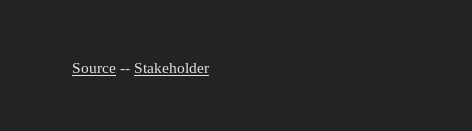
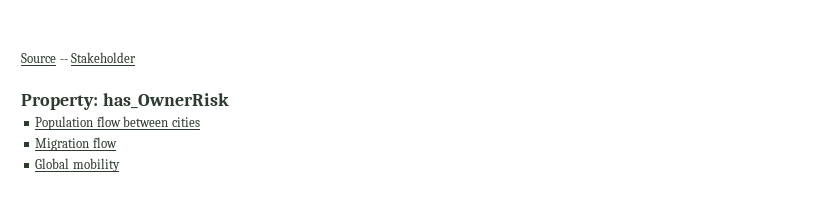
+ Property: has_OwnerRisk
+ Population flow between cities
+ Migration flow
+ Global mobility

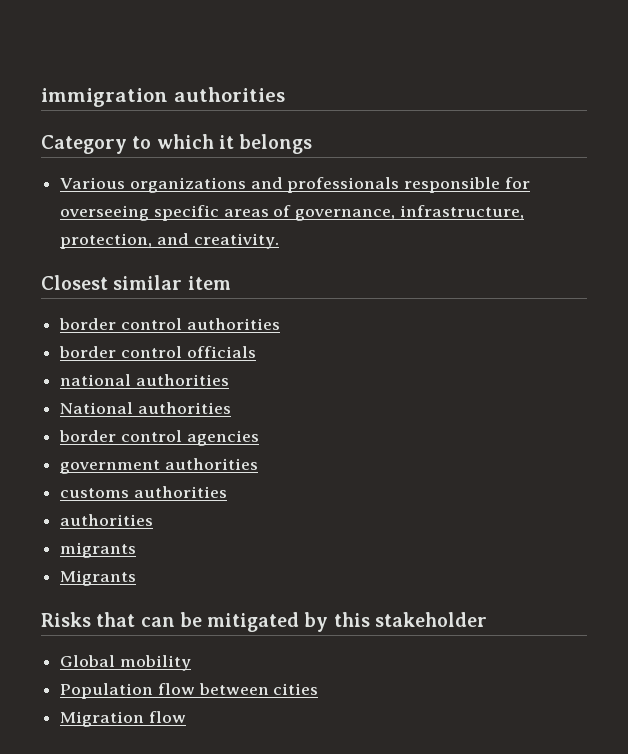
- Source -- Stakeholder
- Property: has_OwnerRisk
+ immigration authorities
+ Category to which it belongs
+ Various organizations and professionals responsible for overseeing specific areas of governance, infrastructure, protection, and creativity.
+ Closest similar item
+ border control authorities
+ border control officials
+ national authorities
+ National authorities
+ border control agencies
+ government authorities
+ customs authorities
+ authorities
+ migrants
+ Migrants
+ Risks that can be mitigated by this stakeholder
+ Global mobility
- Global mobility

